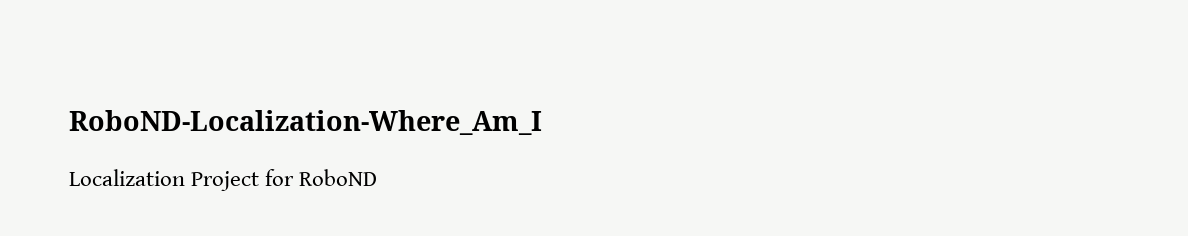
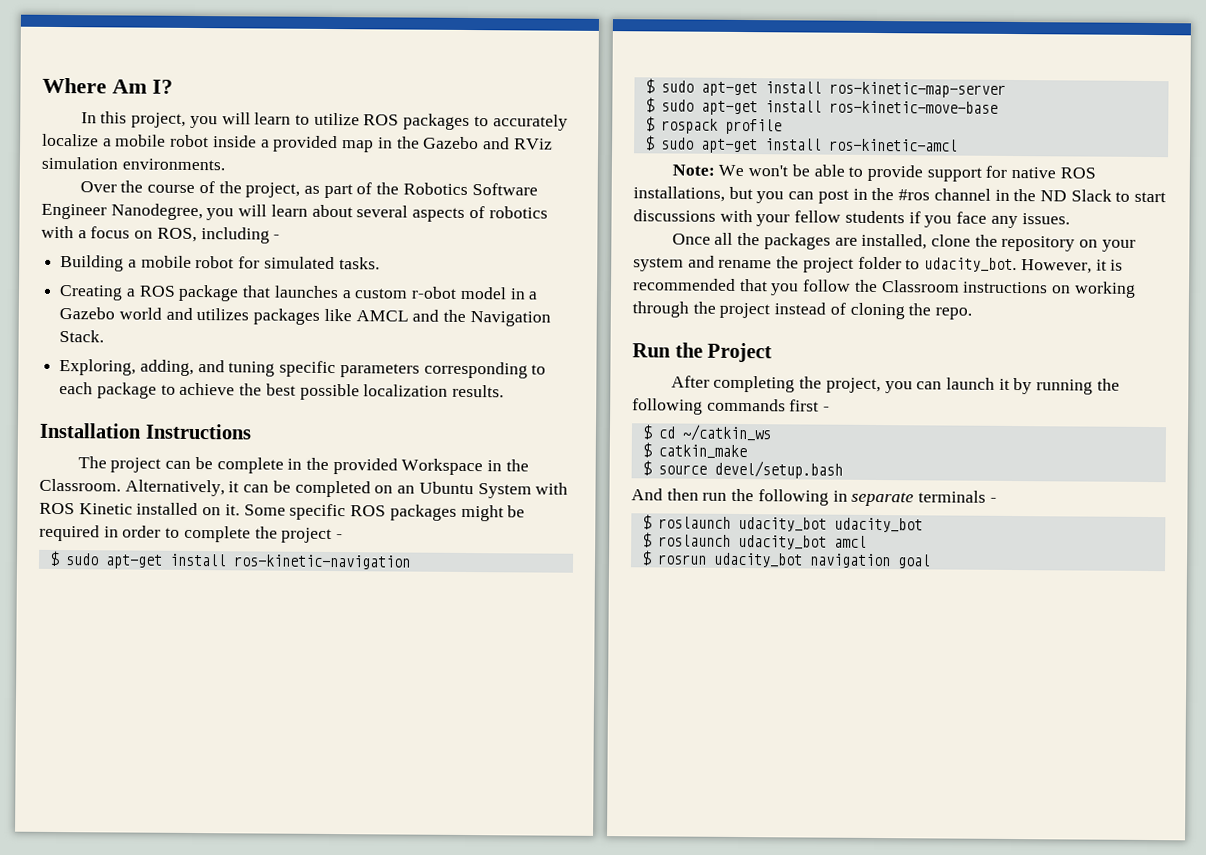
- RoboND-Localization-Where_Am_I
- Localization Project for RoboND
+ Where Am I?
+ In this project, you will learn to utilize ROS packages to accurately localize a mobile robot inside a provided map in the Gazebo and RViz simulation environments.
+ Over the course of the project, as part of the Robotics Software Engineer Nanodegree, you will learn about several aspects of robotics with a focus on ROS, including -
+ Building a mobile robot for simulated tasks.
+ Creating a ROS package that launches a custom r-obot model in a Gazebo world and utilizes packages like AMCL and the Navigation Stack.
+ Exploring, adding, and tuning specific parameters corresponding to each package to achieve the best possible localization results.
+ Installation Instructions
+ The project can be complete in the provided Workspace in the Classroom. Alternatively, it can be completed on an Ubuntu System with ROS Kinetic installed on it. Some specific ROS packages might be required in order to complete the project -
+ $ sudo apt-get install ros-kinetic-navigation
+ $ sudo apt-get install ros-kinetic-map-server
+ $ sudo apt-get install ros-kinetic-move-base
+ $ rospack profile
+ $ sudo apt-get install ros-kinetic-amcl
+ Note: We won't be able to provide support for native ROS installations, but you can post in the #ros channel in the ND Slack to start discussions with your fellow students if you face any issues.
+ Once all the packages are installed, clone the repository on your system and rename the project folder to udacity_bot. However, it is recommended that you follow the Classroom instructions on working through the project instead of cloning the repo.
+ Run the Project
+ After completing the project, you can launch it by running the following commands first -
+ $ cd ~/catkin_ws
+ $ catkin_make
+ $ source devel/setup.bash
+ And then run the following in separate terminals -
+ $ roslaunch udacity_bot udacity_bot
+ $ roslaunch udacity_bot amcl
+ $ rosrun udacity_bot navigation goal

